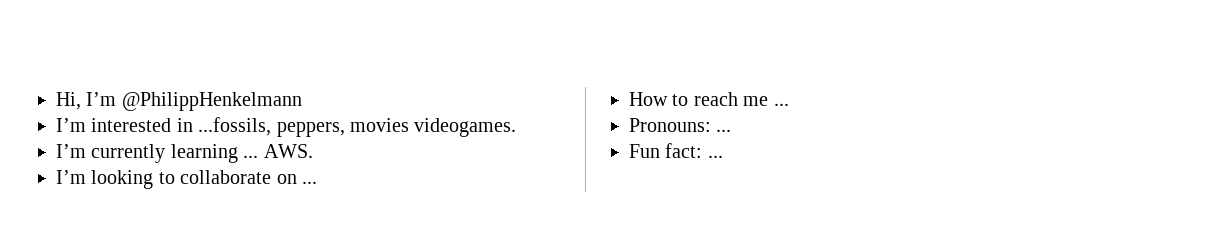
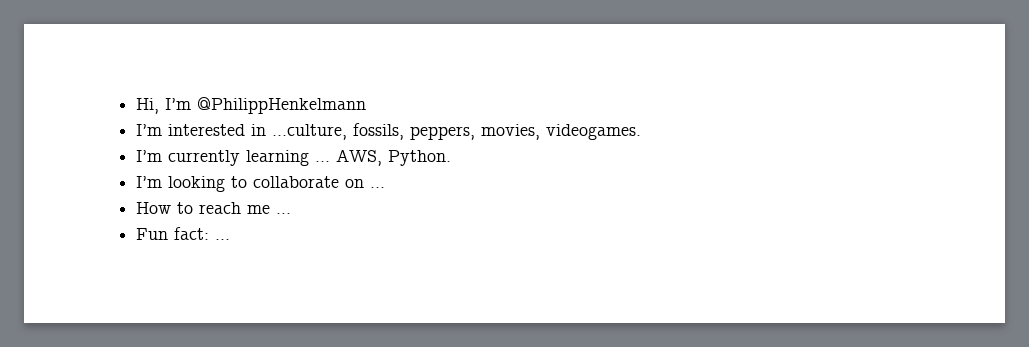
- I’m interested in ...fossils, peppers, movies videogames.
+ I’m interested in ...culture, fossils, peppers, movies, videogames.
- AWS.
+ AWS, Python.
- Pronouns: ...

